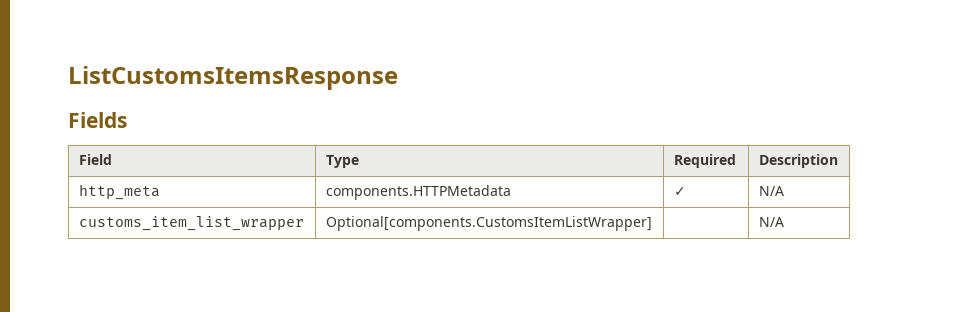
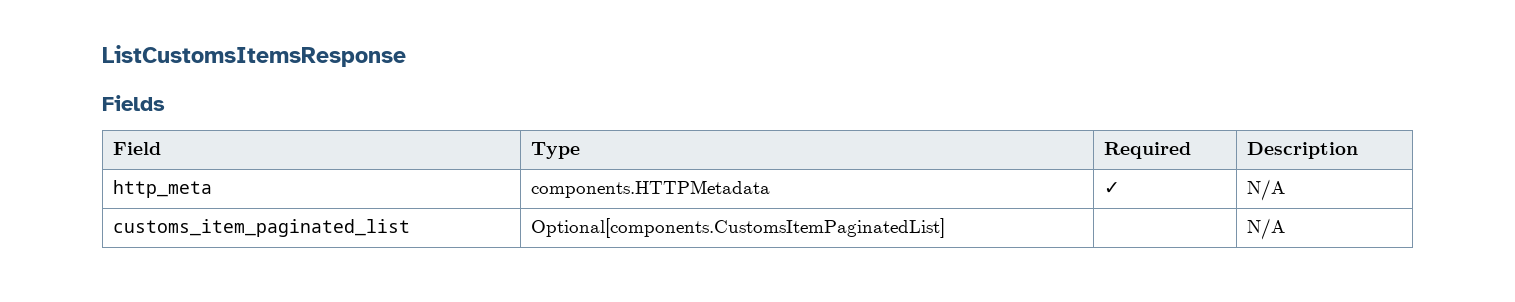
- customs_item_list_wrapper | Optional[components.CustomsItemListWrapper] | | N/A
+ customs_item_paginated_list | Optional[components.CustomsItemPaginatedList] | | N/A

